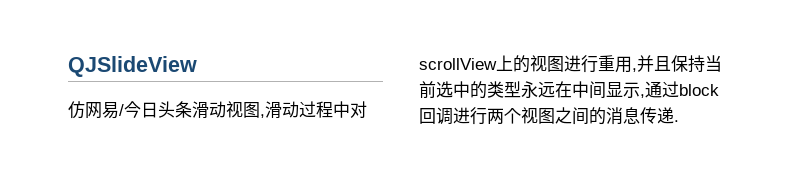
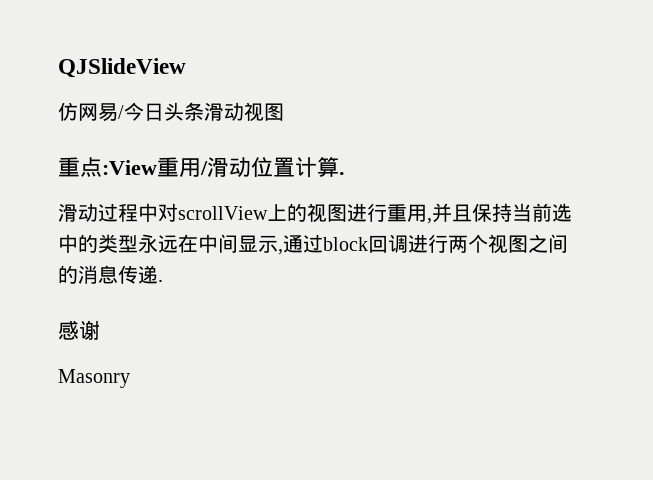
- 仿网易/今日头条滑动视图,滑动过程中对scrollView上的视图进行重用,并且保持当前选中的类型永远在中间显示,通过block回调进行两个视图之间的消息传递.
+ 仿网易/今日头条滑动视图
+ 重点:View重用/滑动位置计算.
+ 滑动过程中对scrollView上的视图进行重用,并且保持当前选中的类型永远在中间显示,通过block回调进行两个视图之间的消息传递.
+ 感谢
+ Masonry

